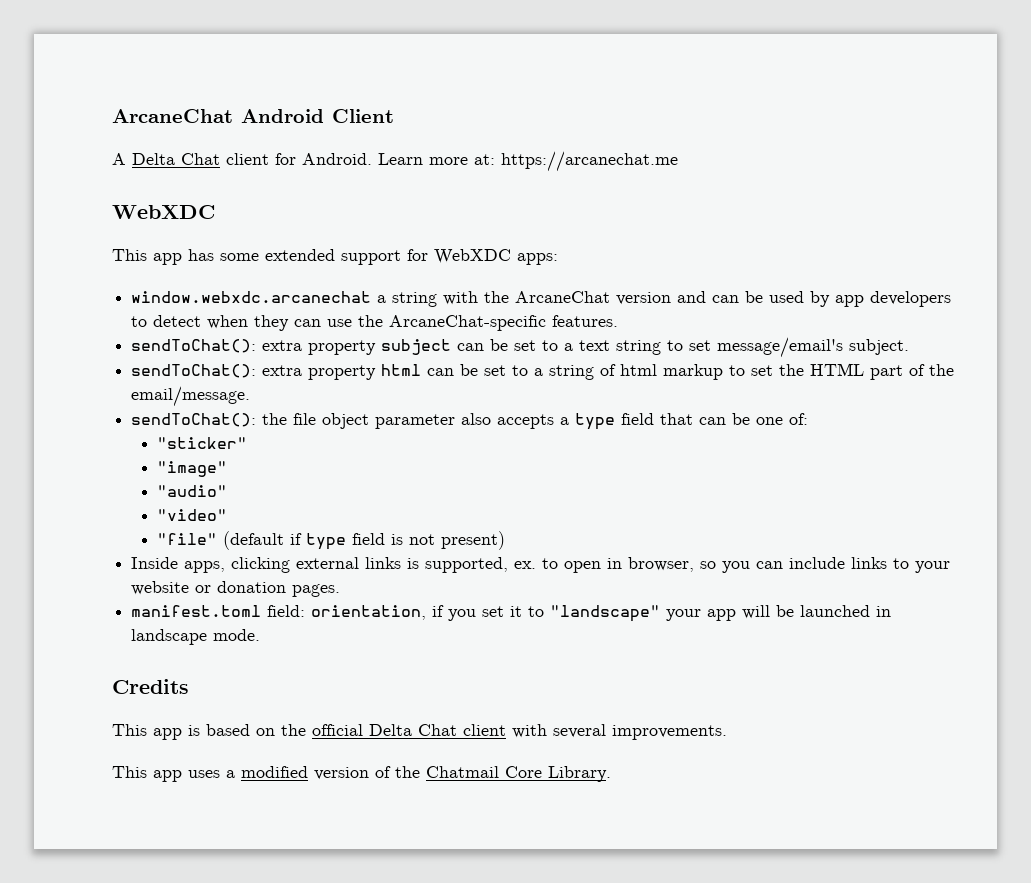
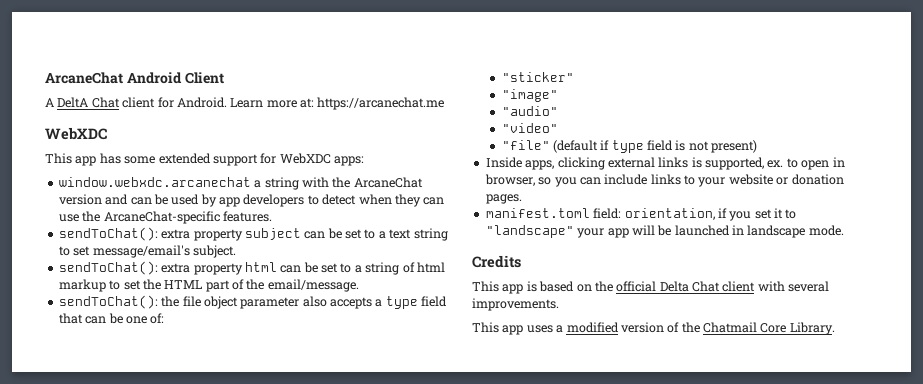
- A Delta Chat client for Android.
+ A DeltA Chat client for Android.

